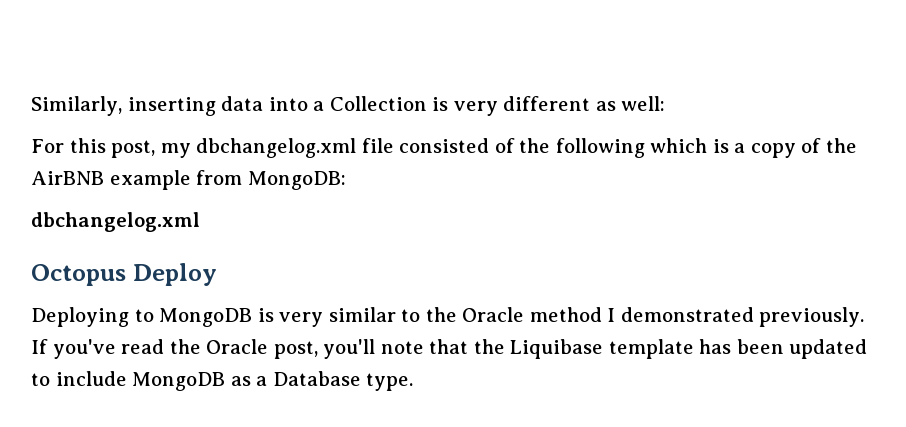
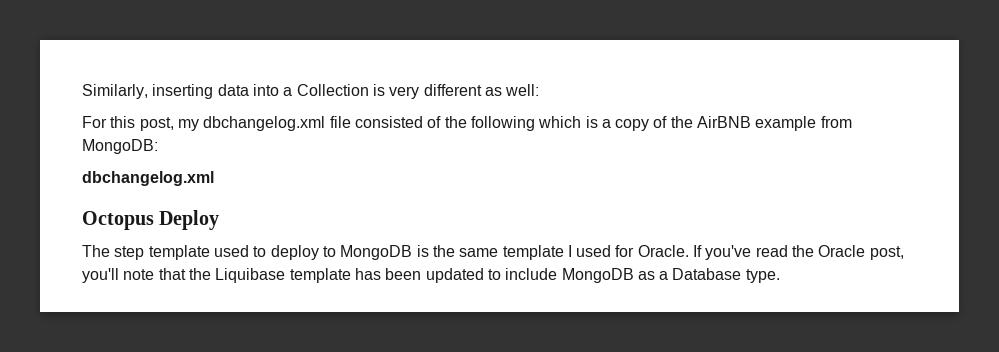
- Deploying to MongoDB is very similar to the Oracle method I demonstrated previously.
+ The step template used to deploy to MongoDB is the same template I used for Oracle.

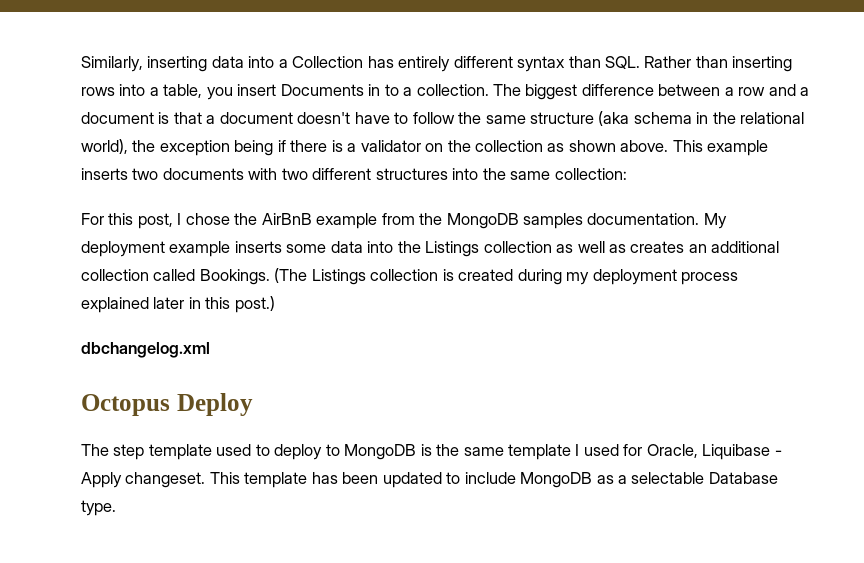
- Similarly, inserting data into a Collection is very different as well:
- For this post, my dbchangelog.xml file consisted of the following which is a copy of the AirBNB example from MongoDB:
+ Similarly, inserting data into a Collection has entirely different syntax than SQL. Rather than inserting rows into a table, you insert Documents in to a collection. The biggest difference between a row and a document is that a document doesn't have to follow the same structure (aka schema in the relational world), the exception being if there is a validator on the collection as shown above. This example inserts two documents with two different structures into the same collection:
+ For this post, I chose the AirBnB example from the MongoDB samples documentation. My deployment example inserts some data into the Listings collection as well as creates an additional collection called Bookings. (The Listings collection is created during my deployment process explained later in this post.)
- The step template used to deploy to MongoDB is the same template I used for Oracle. If you've read the Oracle post, you'll note that the Liquibase template has been updated to include MongoDB as a Database type.
+ The step template used to deploy to MongoDB is the same template I used for Oracle, Liquibase - Apply changeset. This template has been updated to include MongoDB as a selectable Database type.

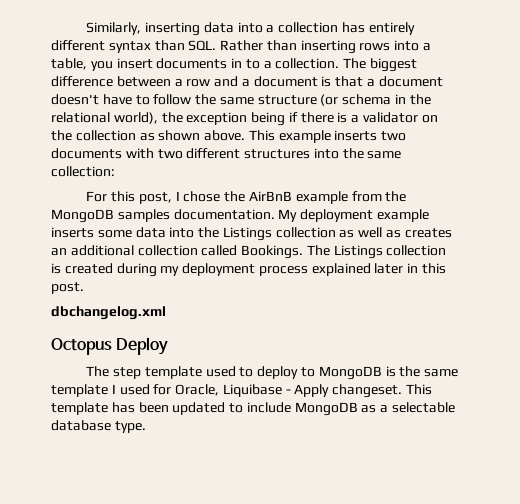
- Similarly, inserting data into a Collection has entirely different syntax than SQL. Rather than inserting rows into a table, you insert Documents in to a collection.
+ Similarly, inserting data into a collection has entirely different syntax than SQL. Rather than inserting rows into a table, you insert documents in to a collection.
- The biggest difference between a row and a document is that a document doesn't have to follow the same structure (aka schema in the relational world), the exception being if there is a validator on the collection as shown above.
+ The biggest difference between a row and a document is that a document doesn't have to follow the same structure (or schema in the relational world), the exception being if there is a validator on the collection as shown above.
- (The Listings collection is created during my deployment process explained later in this post.)
+ The Listings collection is created during my deployment process explained later in this post.
- This template has been updated to include MongoDB as a selectable Database type.
+ This template has been updated to include MongoDB as a selectable database type.

